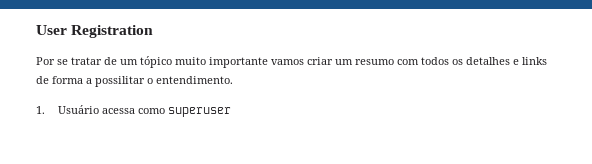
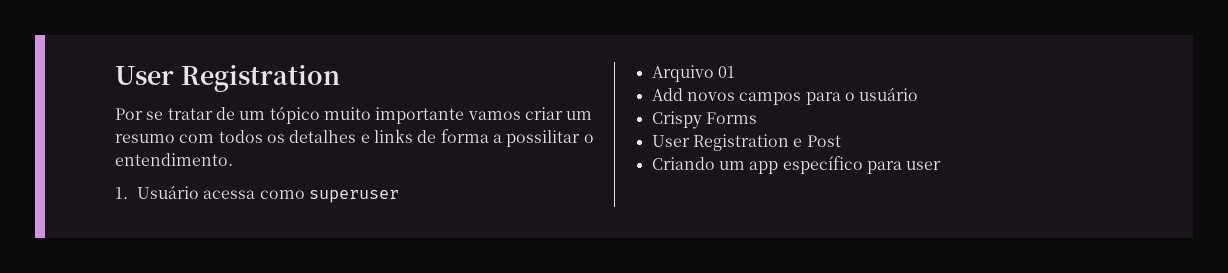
+ Arquivo 01
+ Add novos campos para o usuário
+ Crispy Forms
+ User Registration e Post
+ Criando um app específico para user

